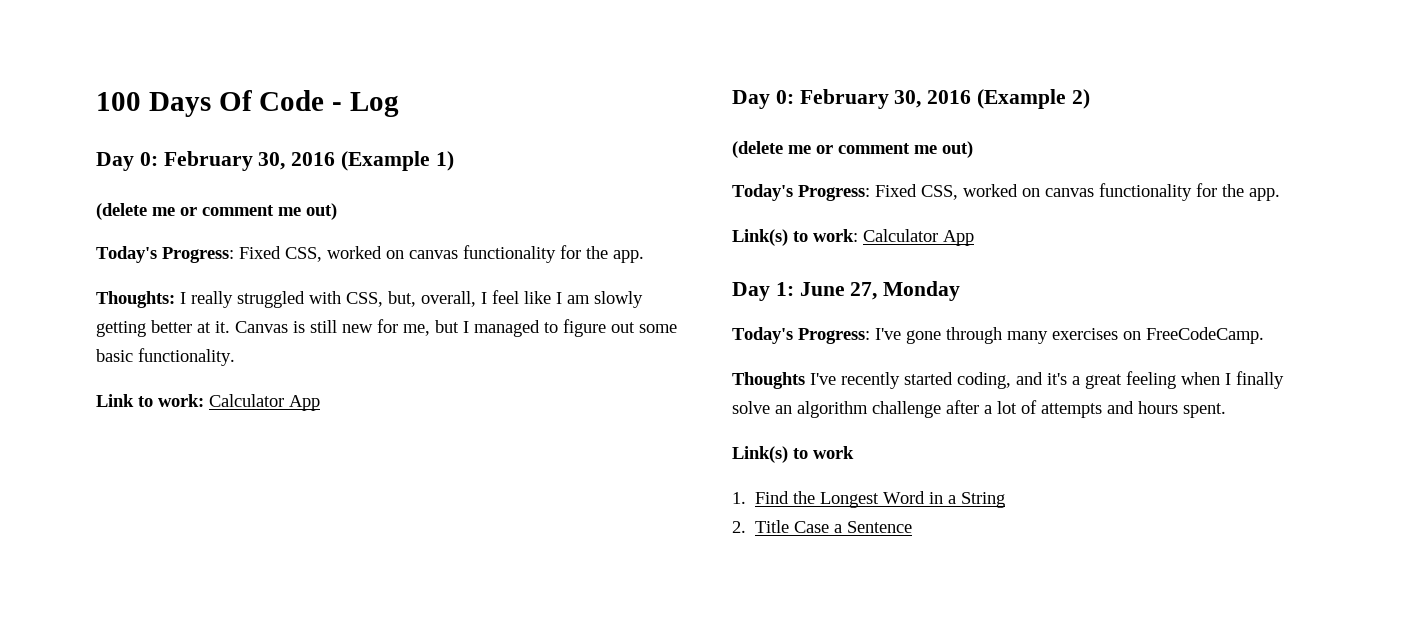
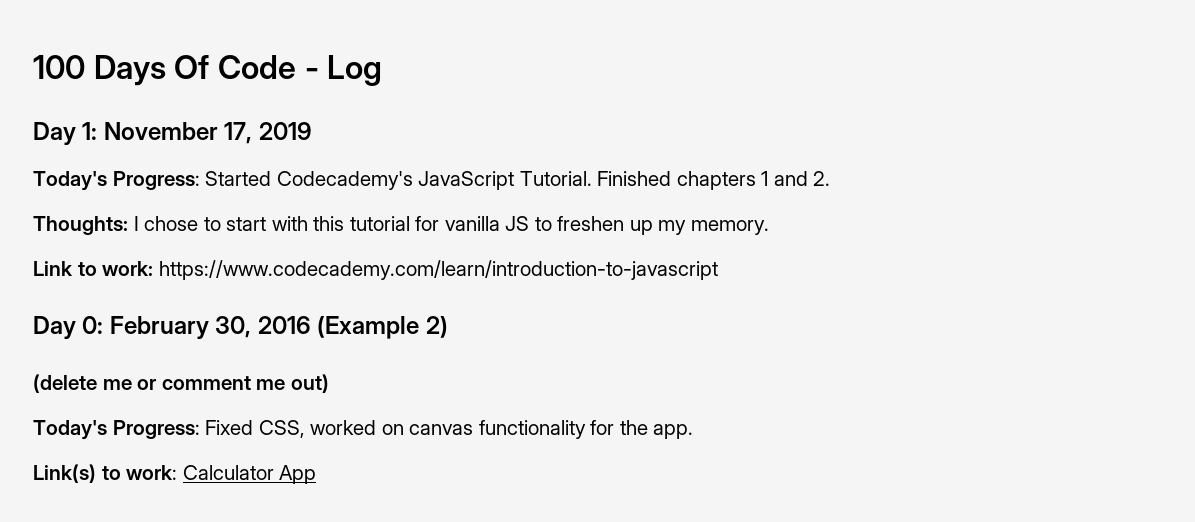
- Day 0: February 30, 2016 (Example 1)
- (delete me or comment me out)
- Today's Progress: Fixed CSS, worked on canvas functionality for the app.
- Thoughts: I really struggled with CSS, but, overall, I feel like I am slowly getting better at it. Canvas is still new for me, but I managed to figure out some basic functionality.
+ Day 1: November 17, 2019
+ Today's Progress: Started Codecademy's JavaScript Tutorial. Finished chapters 1 and 2.
+ Thoughts: I chose to start with this tutorial for vanilla JS to freshen up my memory.
- Link to work: Calculator App
+ Link to work: https://www.codecademy.com/learn/introduction-to-javascript
- Day 1: June 27, Monday
- Today's Progress: I've gone through many exercises on FreeCodeCamp.
- Thoughts I've recently started coding, and it's a great feeling when I finally solve an algorithm challenge after a lot of attempts and hours spent.
- Link(s) to work
- 1. Find the Longest Word in a String
- 2. Title Case a Sentence

